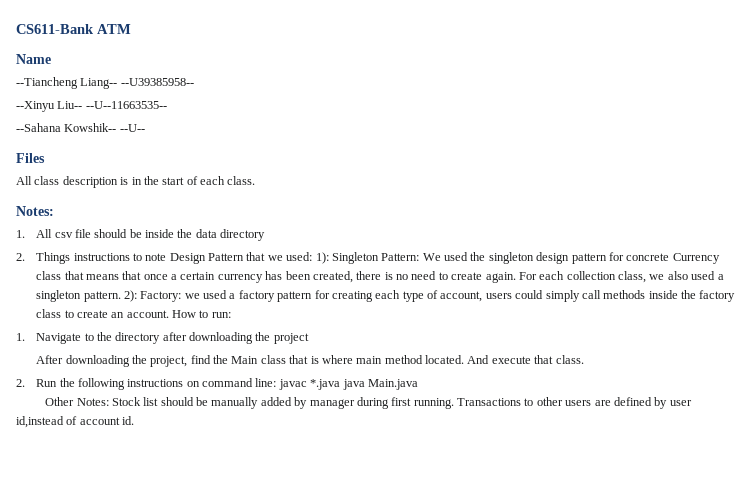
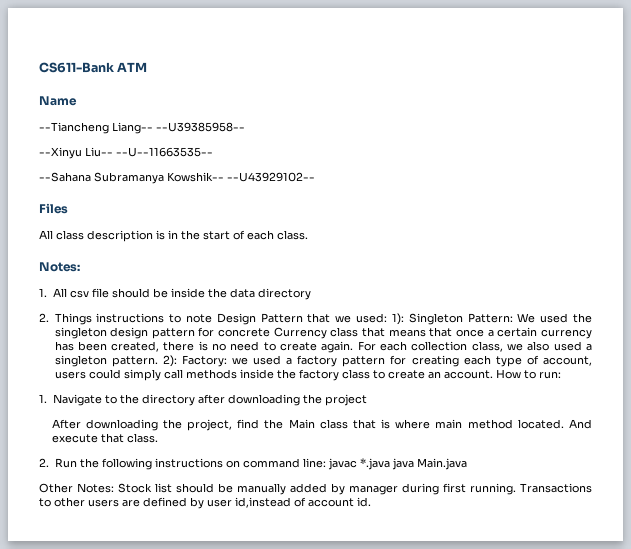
- --Sahana Kowshik-- --U--
+ --Sahana Subramanya Kowshik-- --U43929102--

